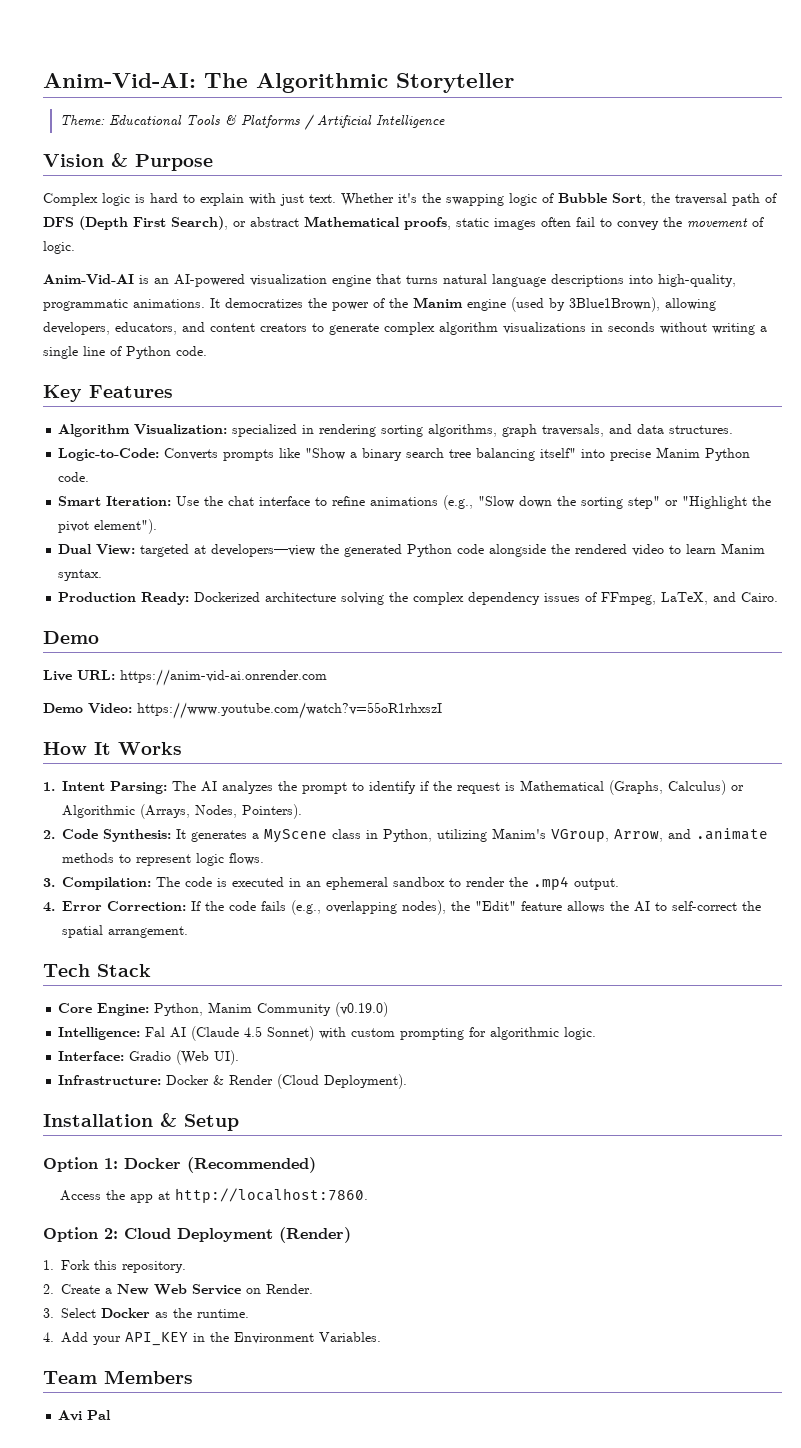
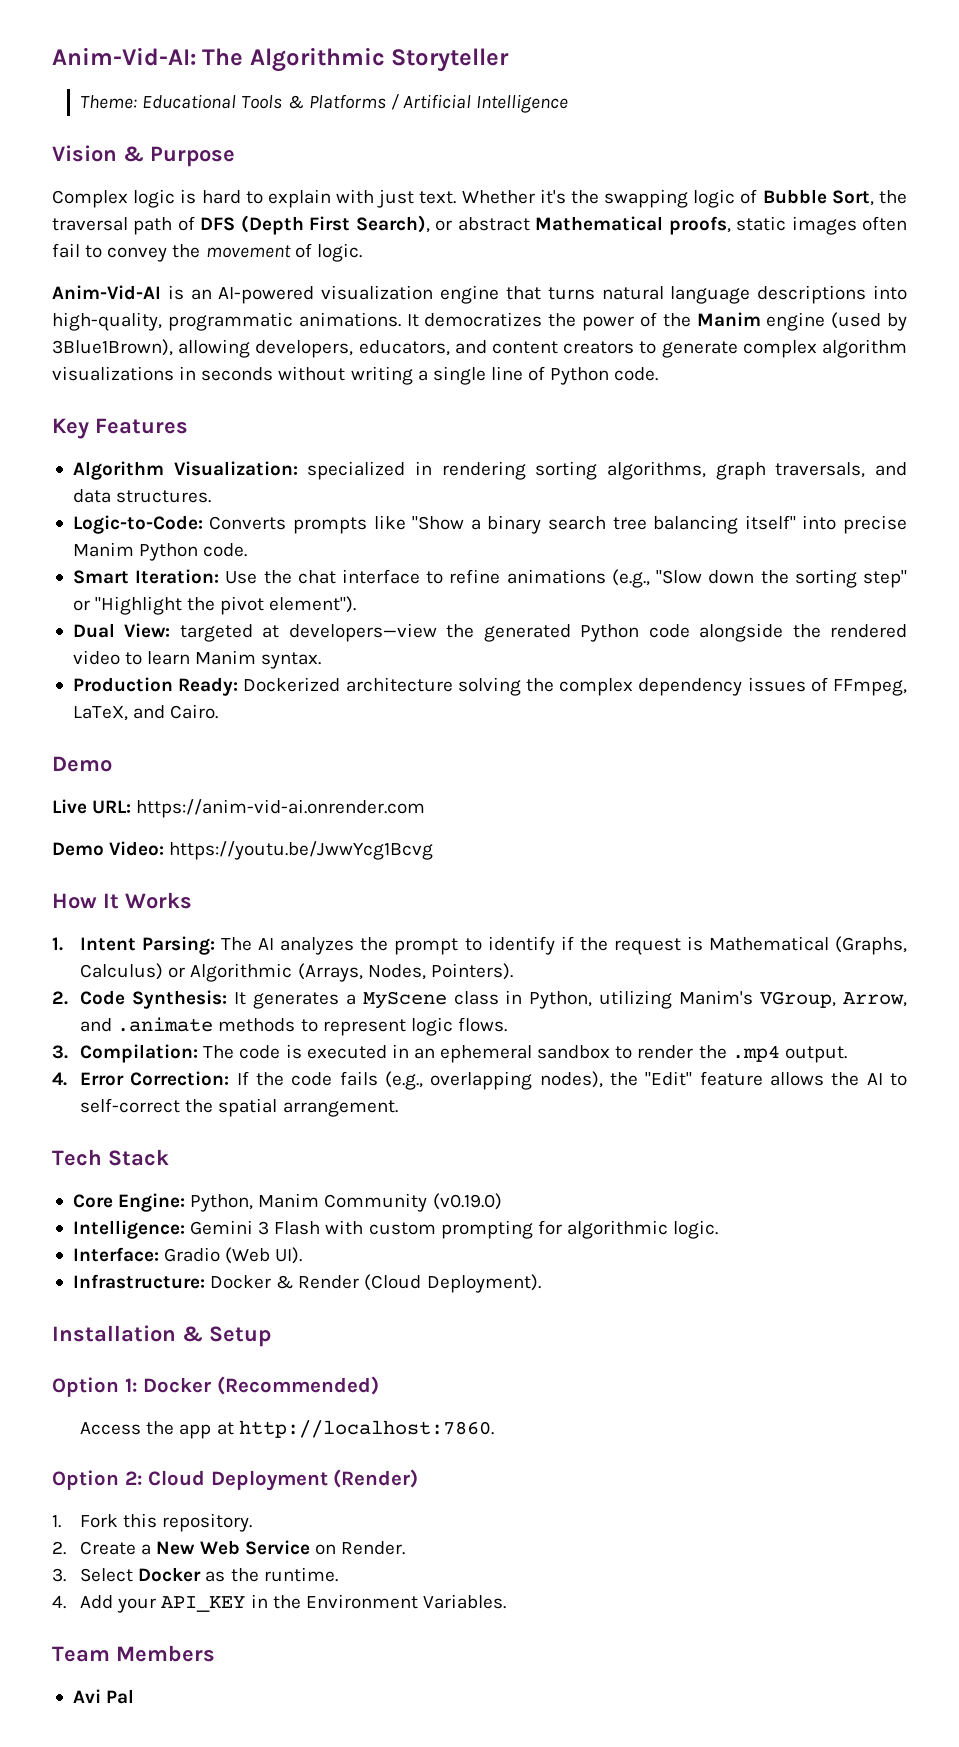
- Demo Video: https://www.youtube.com/watch?v=55oR1rhxszI
+ Demo Video: https://youtu.be/JwwYcg1Bcvg
- Intelligence: Fal AI (Claude 4.5 Sonnet) with custom prompting for algorithmic logic.
+ Intelligence: Gemini 3 Flash with custom prompting for algorithmic logic.

